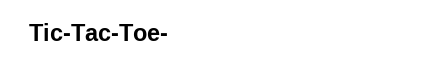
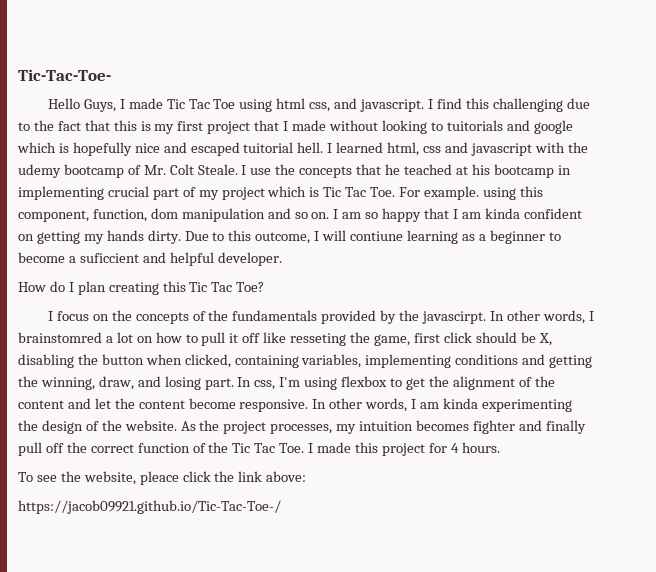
+ Hello Guys, I made Tic Tac Toe using html css, and javascript. I find this challenging due to the fact that this is my first project that I made without looking to tuitorials and google which is hopefully nice and escaped tuitorial hell. I learned html, css and javascript with the udemy bootcamp of Mr. Colt Steale. I use the concepts that he teached at his bootcamp in implementing crucial part of my project which is Tic Tac Toe. For example. using this component, function, dom manipulation and so on. I am so happy that I am kinda confident on getting my hands dirty. Due to this outcome, I will contiune learning as a beginner to become a suficcient and helpful developer.
+ How do I plan creating this Tic Tac Toe?
+ I focus on the concepts of the fundamentals provided by the javascirpt. In other words, I brainstomred a lot on how to pull it off like resseting the game, first click should be X, disabling the button when clicked, containing variables, implementing conditions and getting the winning, draw, and losing part. In css, I'm using flexbox to get the alignment of the content and let the content become responsive. In other words, I am kinda experimenting the design of the website. As the project processes, my intuition becomes fighter and finally pull off the correct function of the Tic Tac Toe. I made this project for 4 hours.
+ To see the website, pleace click the link above:
+ https://jacob09921.github.io/Tic-Tac-Toe-/

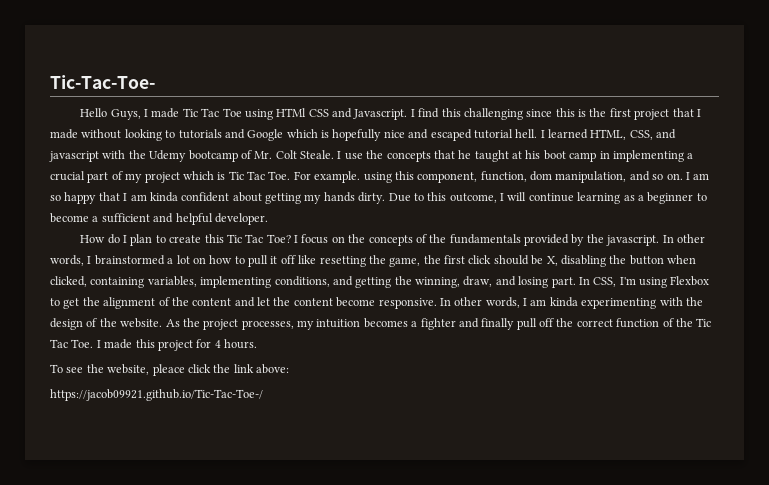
- Hello Guys, I made Tic Tac Toe using html css, and javascript. I find this challenging due to the fact that this is my first project that I made without looking to tuitorials and google which is hopefully nice and escaped tuitorial hell.
+ Hello Guys, I made Tic Tac Toe using HTMl CSS and Javascript. I find this challenging since this is the first project that I made without looking to tutorials and Google which is hopefully nice and escaped tutorial hell.
- I learned html, css and javascript with the udemy bootcamp of Mr. Colt Steale.
+ I learned HTML, CSS, and javascript with the Udemy bootcamp of Mr. Colt Steale.
- I use the concepts that he teached at his bootcamp in implementing crucial part of my project which is Tic Tac Toe. For example. using this component, function, dom manipulation and so on.
+ I use the concepts that he taught at his boot camp in implementing a crucial part of my project which is Tic Tac Toe. For example. using this component, function, dom manipulation, and so on.
- I am so happy that I am kinda confident on getting my hands dirty.
+ I am so happy that I am kinda confident about getting my hands dirty.
- Due to this outcome, I will contiune learning as a beginner to become a suficcient and helpful developer.
+ Due to this outcome, I will continue learning as a beginner to become a sufficient and helpful developer.
- How do I plan creating this Tic Tac Toe?
- I focus on the concepts of the fundamentals provided by the javascirpt. In other words, I brainstomred a lot on how to pull it off like resseting the game, first click should be X, disabling the button when clicked, containing variables, implementing conditions and getting the winning, draw, and losing part.
+ How do I plan to create this Tic Tac Toe? I focus on the concepts of the fundamentals provided by the javascript. In other words, I brainstormed a lot on how to pull it off like resetting the game, the first click should be X, disabling the button when clicked, containing variables, implementing conditions, and getting the winning, draw, and losing part.
- In css, I'm using flexbox to get the alignment of the content and let the content become responsive.
+ In CSS, I'm using Flexbox to get the alignment of the content and let the content become responsive.
- In other words, I am kinda experimenting the design of the website.
+ In other words, I am kinda experimenting with the design of the website.
- As the project processes, my intuition becomes fighter and finally pull off the correct function of the Tic Tac Toe. I made this project for 4 hours.
+ As the project processes, my intuition becomes a fighter and finally pull off the correct function of the Tic Tac Toe. I made this project for 4 hours.

